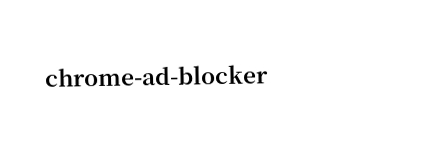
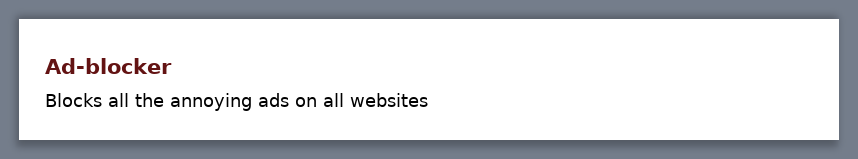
- chrome-ad-blocker
+ Ad-blocker
+ Blocks all the annoying ads on all websites

